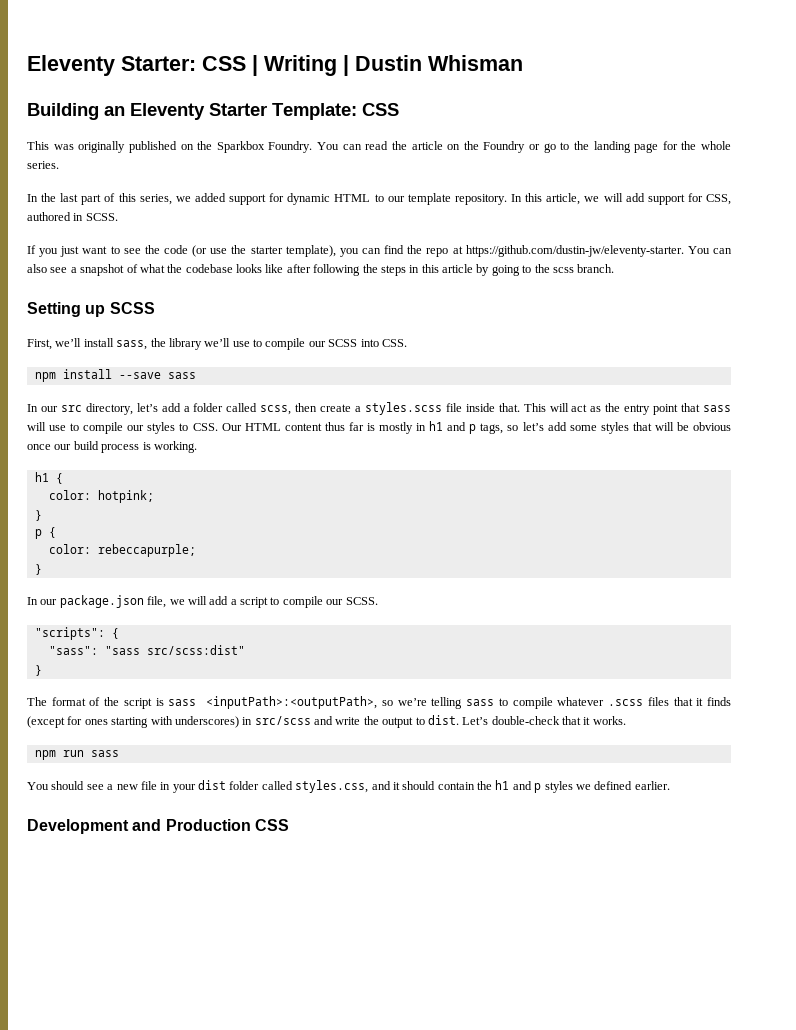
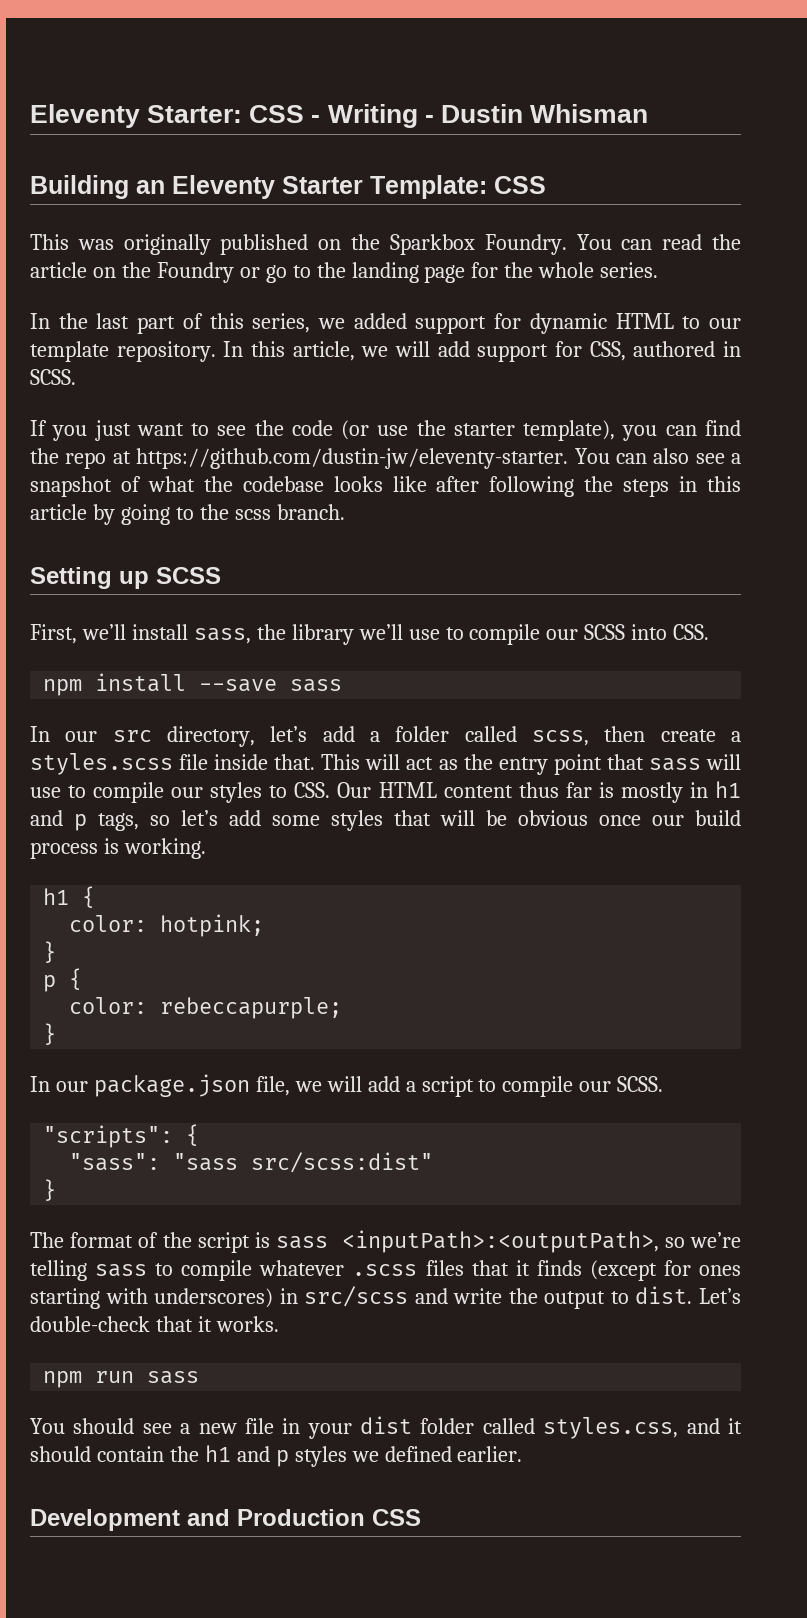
- Eleventy Starter: CSS | Writing | Dustin Whisman
+ Eleventy Starter: CSS - Writing - Dustin Whisman

